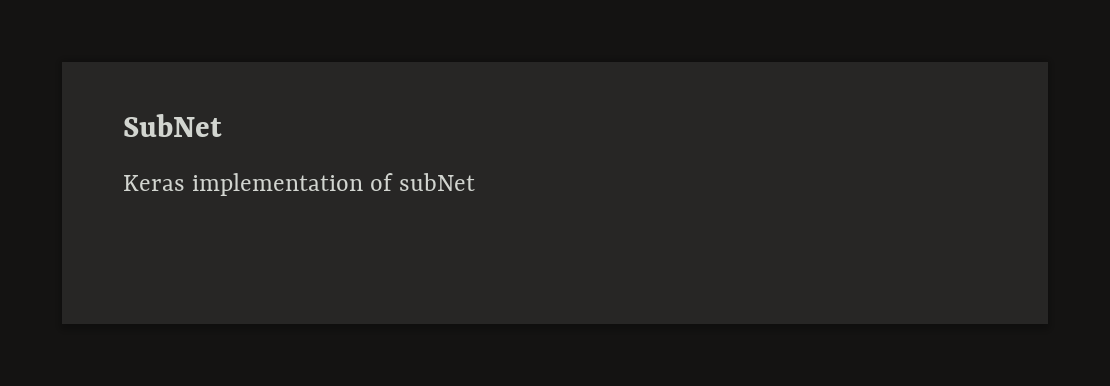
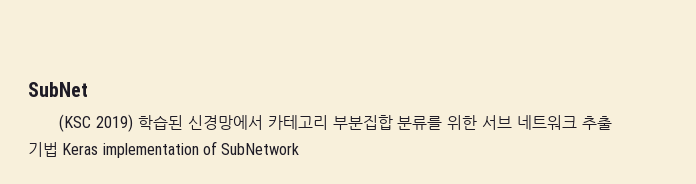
- Keras implementation of subNet
+ (KSC 2019) 학습된 신경망에서 카테고리 부분집합 분류를 위한 서브 네트워크 추출 기법 Keras implementation of SubNetwork

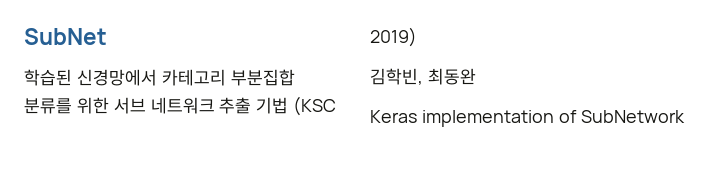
- (KSC 2019) 학습된 신경망에서 카테고리 부분집합 분류를 위한 서브 네트워크 추출 기법 Keras implementation of SubNetwork
+ 학습된 신경망에서 카테고리 부분집합 분류를 위한 서브 네트워크 추출 기법 (KSC 2019)
+ 김학빈, 최동완
+ Keras implementation of SubNetwork

